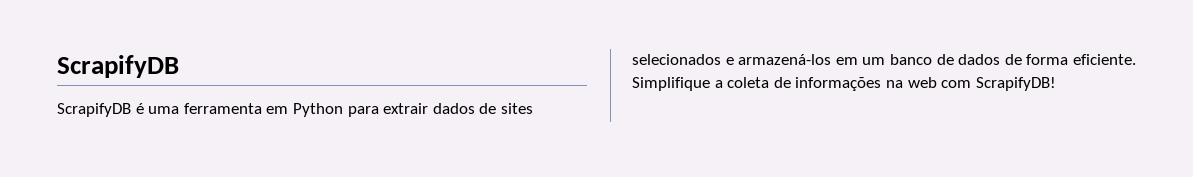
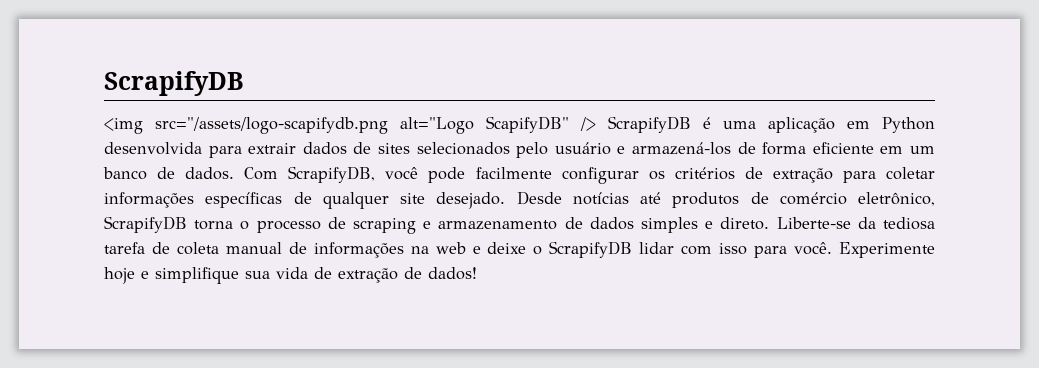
- ScrapifyDB é uma ferramenta em Python para extrair dados de sites selecionados e armazená-los em um banco de dados de forma eficiente. Simplifique a coleta de informações na web com ScrapifyDB!
+ <img src="/assets/logo-scapifydb.png alt="Logo ScapifyDB" /> ScrapifyDB é uma aplicação em Python desenvolvida para extrair dados de sites selecionados pelo usuário e armazená-los de forma eficiente em um banco de dados. Com ScrapifyDB, você pode facilmente configurar os critérios de extração para coletar informações específicas de qualquer site desejado. Desde notícias até produtos de comércio eletrônico, ScrapifyDB torna o processo de scraping e armazenamento de dados simples e direto. Liberte-se da tediosa tarefa de coleta manual de informações na web e deixe o ScrapifyDB lidar com isso para você. Experimente hoje e simplifique sua vida de extração de dados!

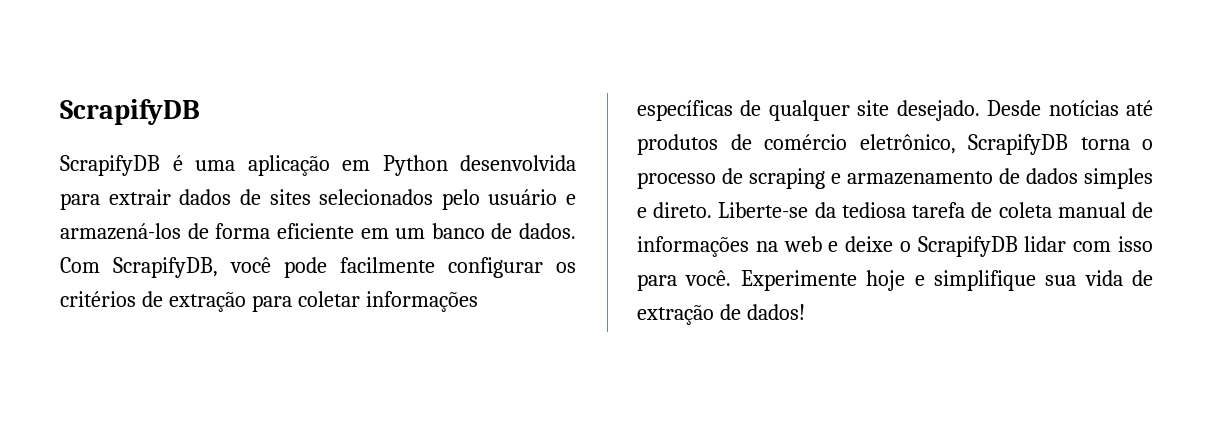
- <img src="/assets/logo-scapifydb.png alt="Logo ScapifyDB" /> ScrapifyDB é uma aplicação em Python desenvolvida para extrair dados de sites selecionados pelo usuário e armazená-los de forma eficiente em um banco de dados.
+ ScrapifyDB é uma aplicação em Python desenvolvida para extrair dados de sites selecionados pelo usuário e armazená-los de forma eficiente em um banco de dados.

